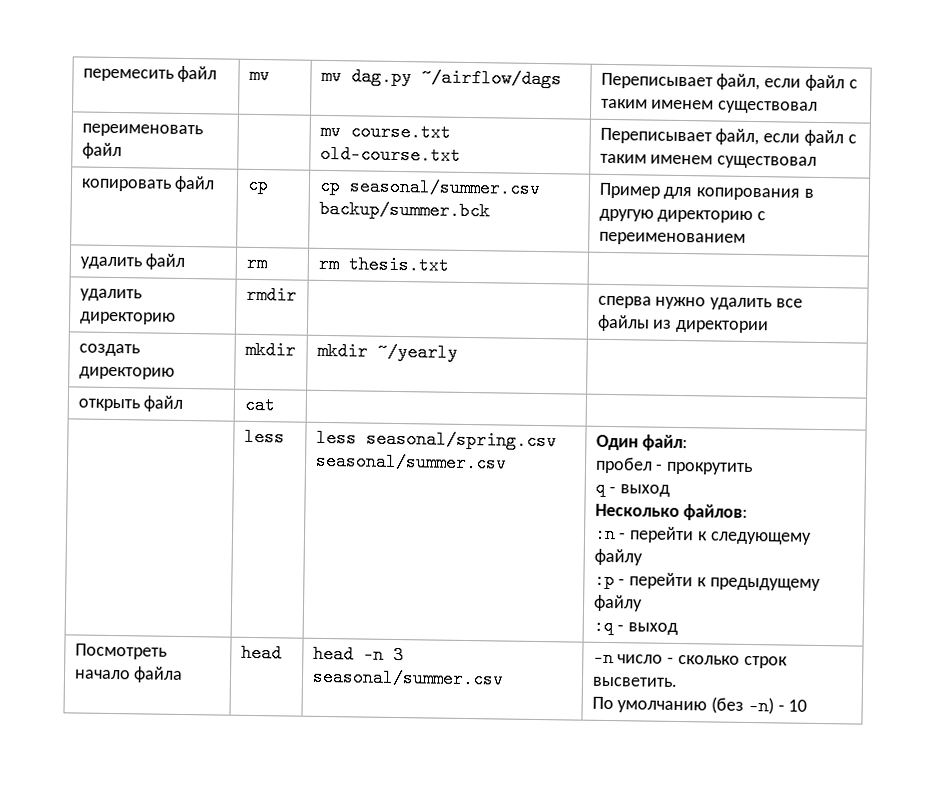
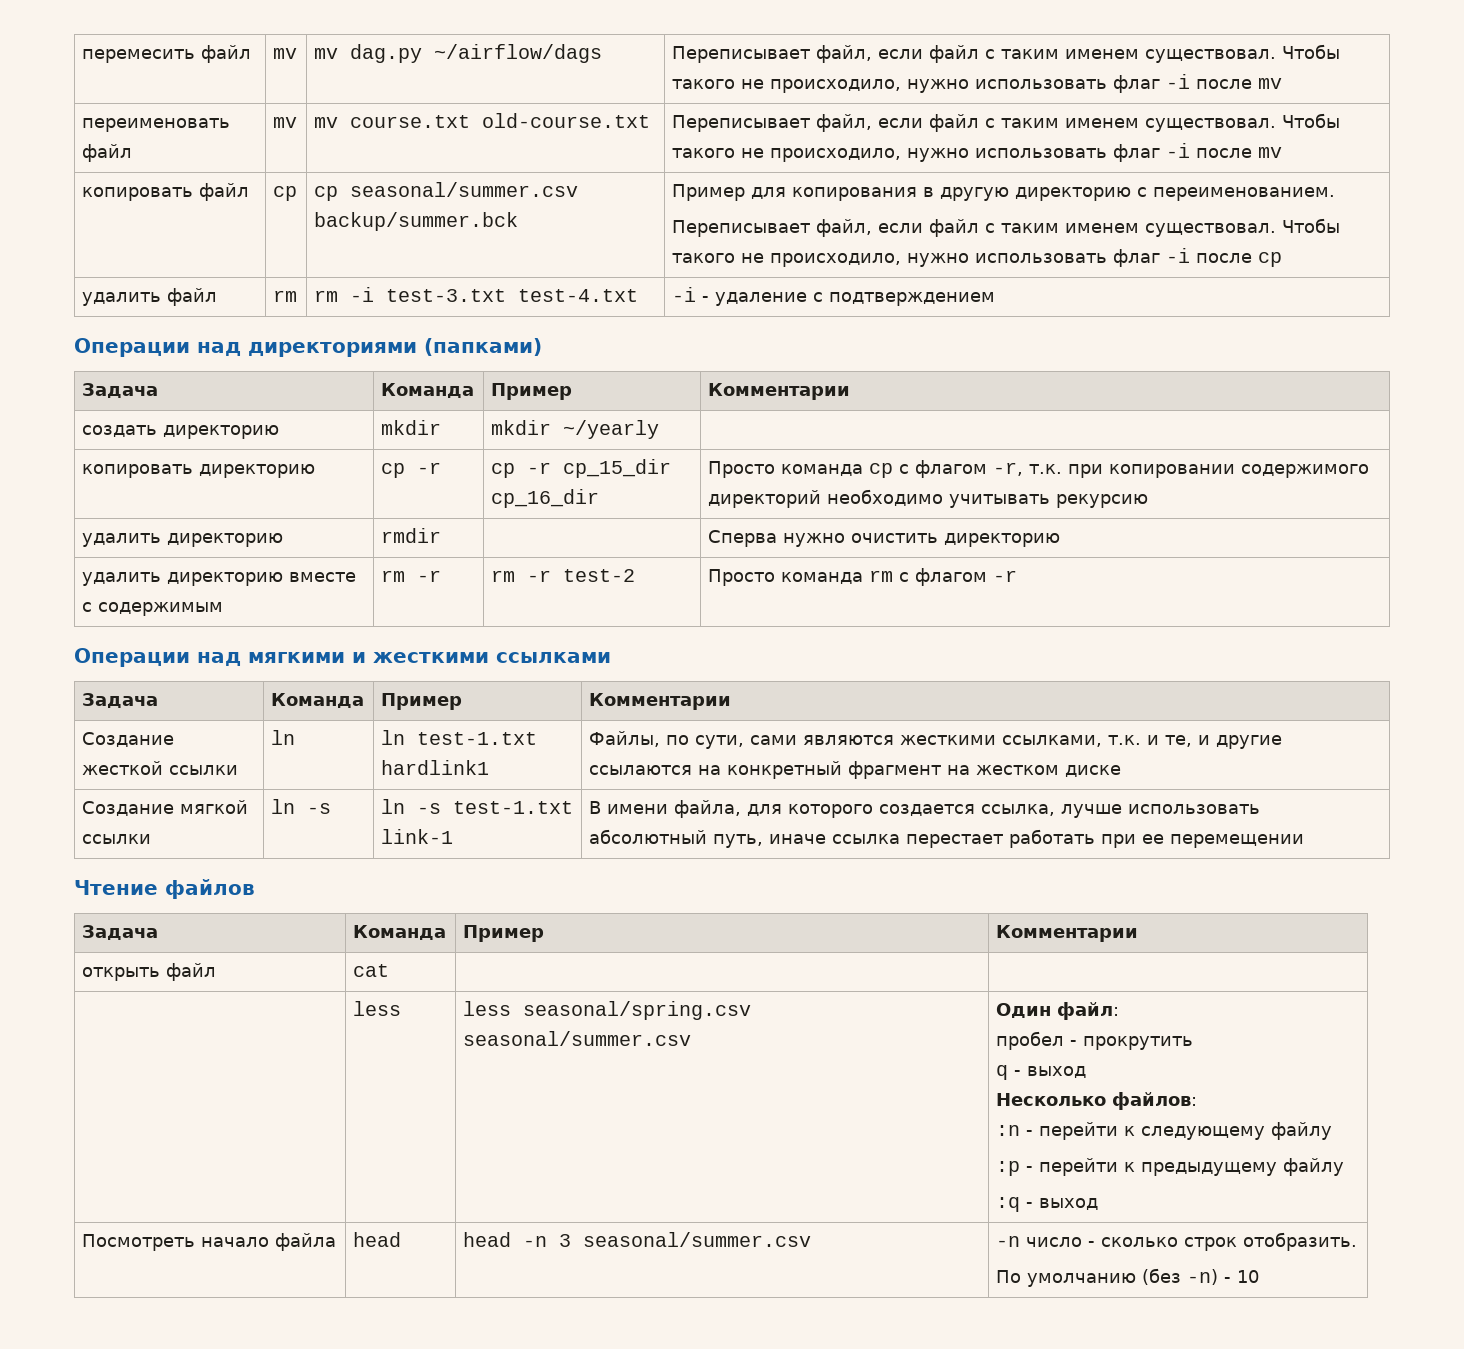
- перемесить файл | mv | mv dag.py ~/airflow/dags | Переписывает файл, если файл с таким именем существовал
+ перемесить файл | mv | mv dag.py ~/airflow/dags | Переписывает файл, если файл с таким именем существовал. Чтобы такого не происходило, нужно использовать флаг -i после mv
- переименовать файл | | mv course.txt old-course.txt | Переписывает файл, если файл с таким именем существовал
+ переименовать файл | mv | mv course.txt old-course.txt | Переписывает файл, если файл с таким именем существовал. Чтобы такого не происходило, нужно использовать флаг -i после mv
- копировать файл | cp | cp seasonal/summer.csv backup/summer.bck | Пример для копирования в другую директорию с переименованием
- удалить файл | rm | rm thesis.txt |
- удалить директорию | rmdir | | сперва нужно удалить все файлы из директории
+ копировать файл | cp | cp seasonal/summer.csv backup/summer.bck | Пример для копирования в другую директорию с переименованием.
+ Переписывает файл, если файл с таким именем существовал. Чтобы такого не происходило, нужно использовать флаг -i после cp
+ удалить файл | rm | rm -i test-3.txt test-4.txt | -i - удаление с подтверждением
+ Операции над директориями (папками)
+ Задача | Команда | Пример | Комментарии
+ копировать директорию | cp -r | cp -r cp_15_dir cp_16_dir | Просто команда cp с флагом -r, т.к. при копировании содержимого директорий необходимо учитывать рекурсию
+ удалить директорию | rmdir | | Сперва нужно очистить директорию
+ удалить директорию вместе с содержимым | rm -r | rm -r test-2 | Просто команда rm с флагом -r
+ Операции над мягкими и жесткими ссылками
+ Задача | Команда | Пример | Комментарии
+ Создание жесткой ссылки | ln | ln test-1.txt hardlink1 | Файлы, по сути, сами являются жесткими ссылками, т.к. и те, и другие ссылаются на конкретный фрагмент на жестком диске
+ Создание мягкой ссылки | ln -s | ln -s test-1.txt link-1 | В имени файла, для которого создается ссылка, лучше использовать абсолютный путь, иначе ссылка перестает работать при ее перемещении
+ Чтение файлов
+ Задача | Команда | Пример | Комментарии
- Посмотреть начало файла | head | head -n 3 seasonal/summer.csv | -n число - сколько строк высветить.
+ Посмотреть начало файла | head | head -n 3 seasonal/summer.csv | -n число - сколько строк отобразить.

